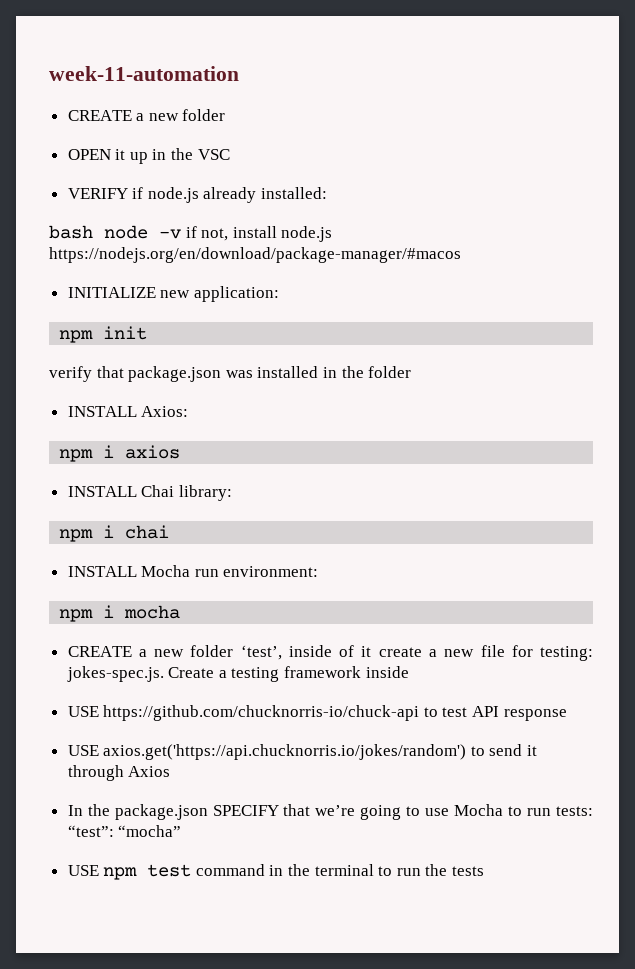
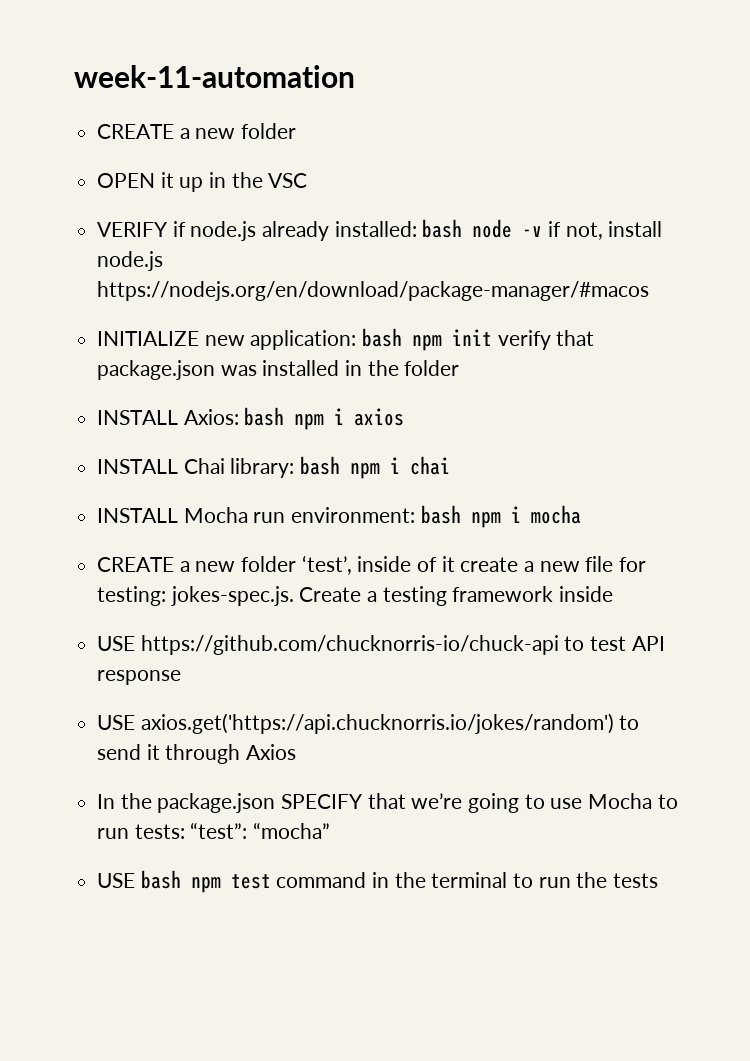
- VERIFY if node.js already installed:
- bash node -v if not, install node.js https://nodejs.org/en/download/package-manager/#macos
+ VERIFY if node.js already installed: bash node -v if not, install node.js https://nodejs.org/en/download/package-manager/#macos
- INITIALIZE new application:
- npm init
- verify that package.json was installed in the folder
+ INITIALIZE new application: bash npm init verify that package.json was installed in the folder
- INSTALL Axios:
- npm i axios
+ INSTALL Axios: bash npm i axios
- INSTALL Chai library:
- npm i chai
+ INSTALL Chai library: bash npm i chai
- INSTALL Mocha run environment:
- npm i mocha
+ INSTALL Mocha run environment: bash npm i mocha
- USE npm test command in the terminal to run the tests
+ USE bash npm test command in the terminal to run the tests

